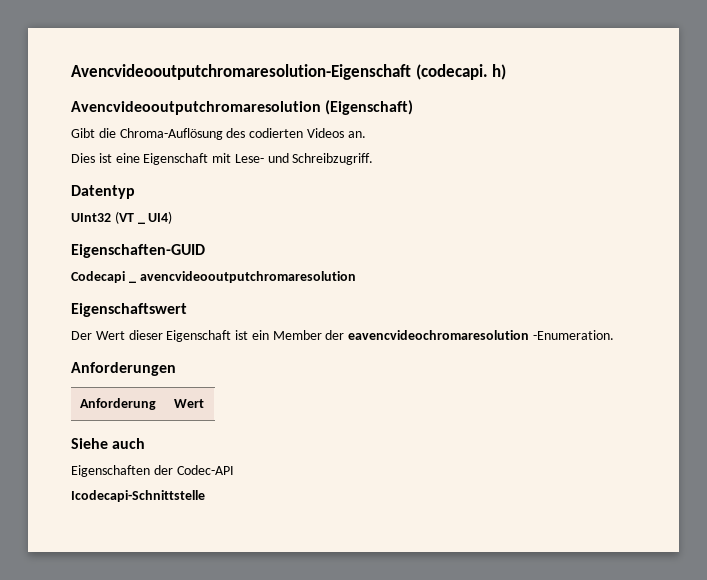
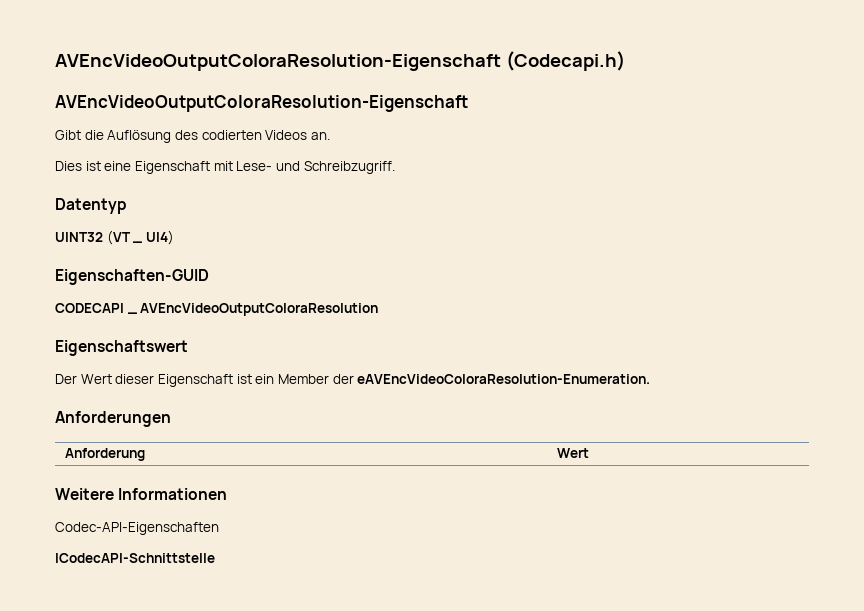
- Avencvideooutputchromaresolution-Eigenschaft (codecapi. h)
- Avencvideooutputchromaresolution (Eigenschaft)
+ AVEncVideoOutputColoraResolution-Eigenschaft (Codecapi.h)
+ AVEncVideoOutputColoraResolution-Eigenschaft
- Gibt die Chroma-Auflösung des codierten Videos an.
+ Gibt die Auflösung des codierten Videos an.
- UInt32 (VT _ UI4)
+ UINT32 (VT _ UI4)
- Codecapi _ avencvideooutputchromaresolution
+ CODECAPI _ AVEncVideoOutputColoraResolution
- Der Wert dieser Eigenschaft ist ein Member der eavencvideochromaresolution -Enumeration.
+ Der Wert dieser Eigenschaft ist ein Member der eAVEncVideoColoraResolution-Enumeration.
- Siehe auch
- Eigenschaften der Codec-API
- Icodecapi-Schnittstelle
+ Weitere Informationen
+ Codec-API-Eigenschaften
+ ICodecAPI-Schnittstelle

